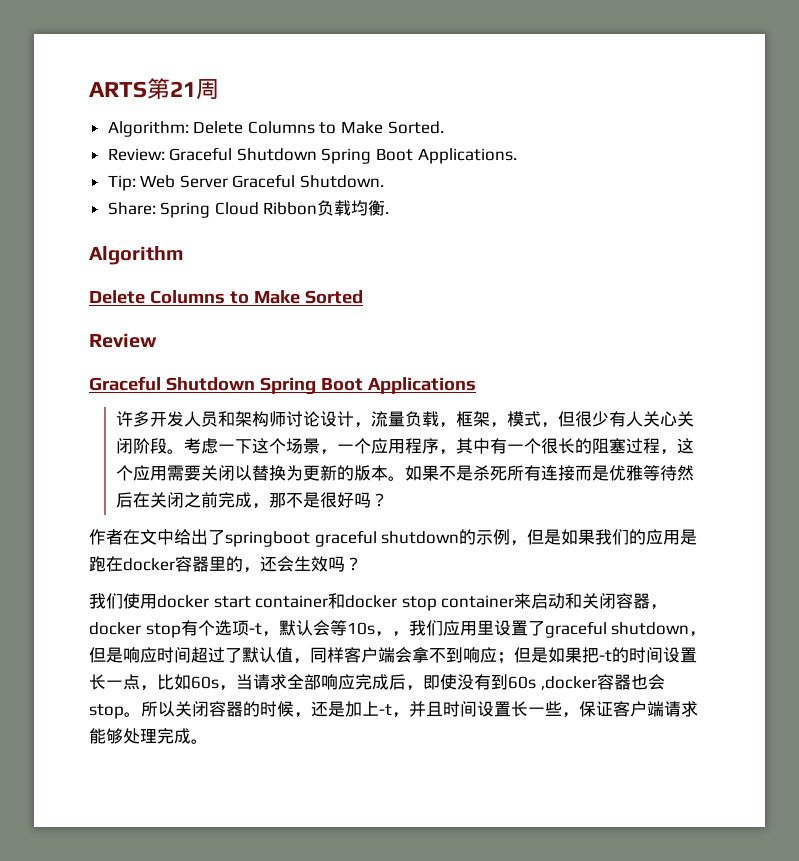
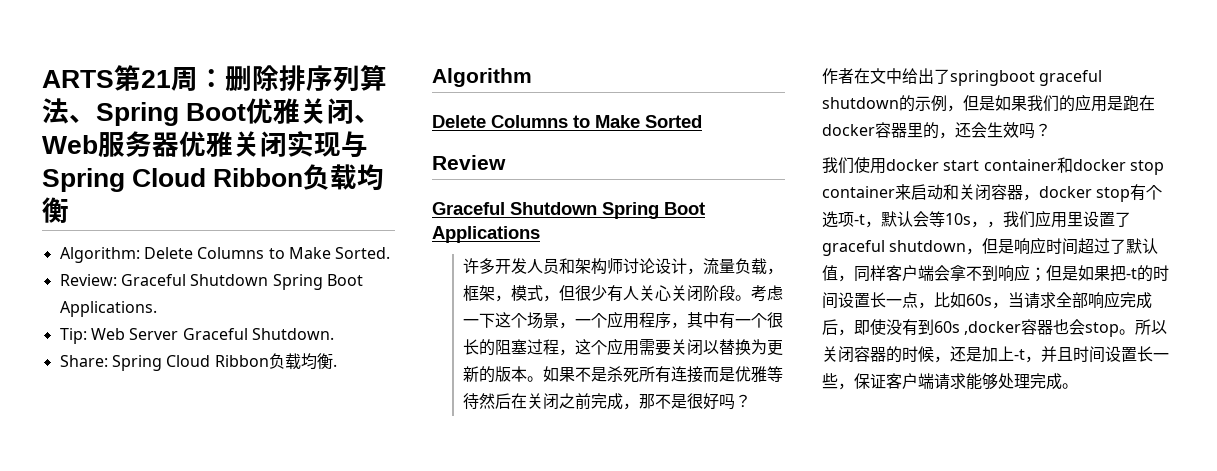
- ARTS第21周
+ ARTS第21周：删除排序列算法、Spring Boot优雅关闭、Web服务器优雅关闭实现与Spring Cloud Ribbon负载均衡

